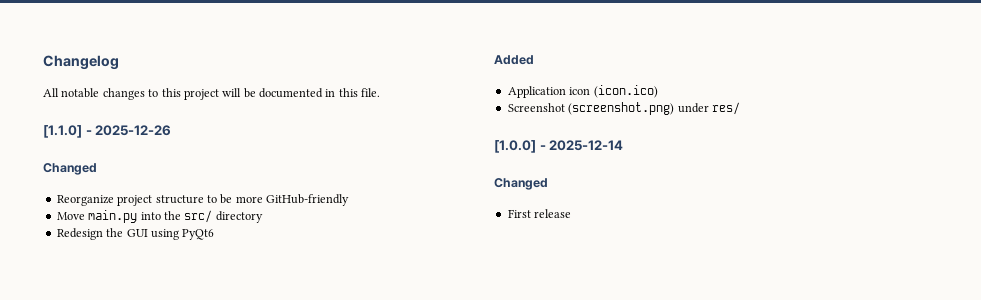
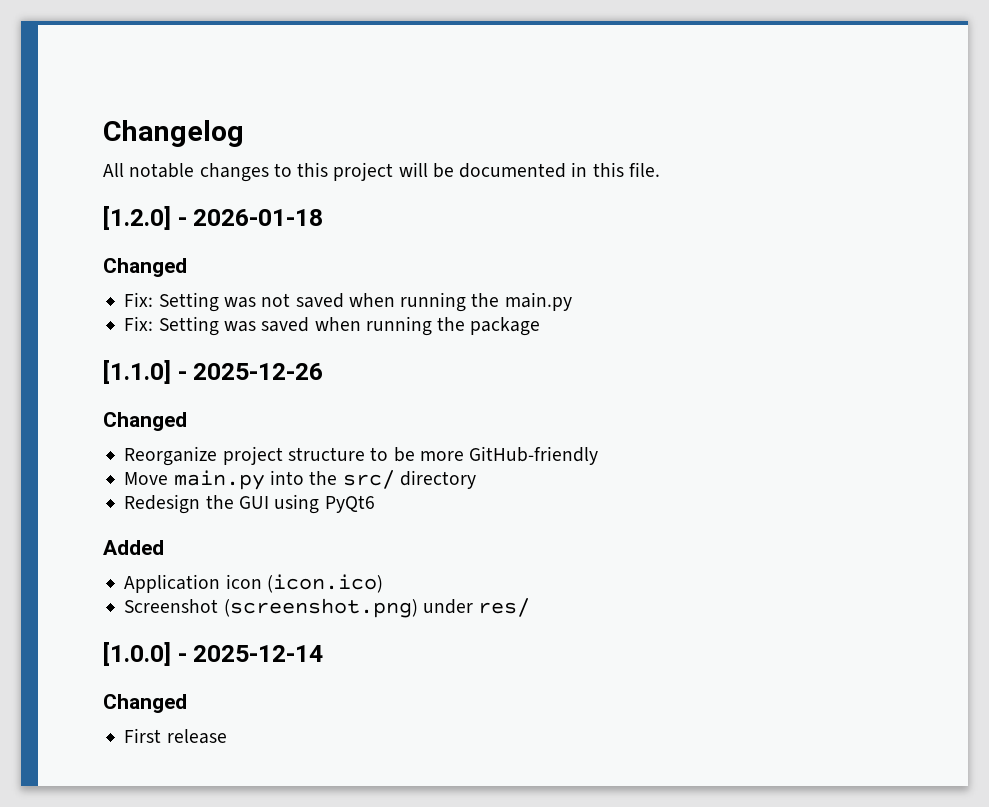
+ [1.2.0] - 2026-01-18
+ Changed
+ Fix: Setting was not saved when running the main.py
+ Fix: Setting was saved when running the package

